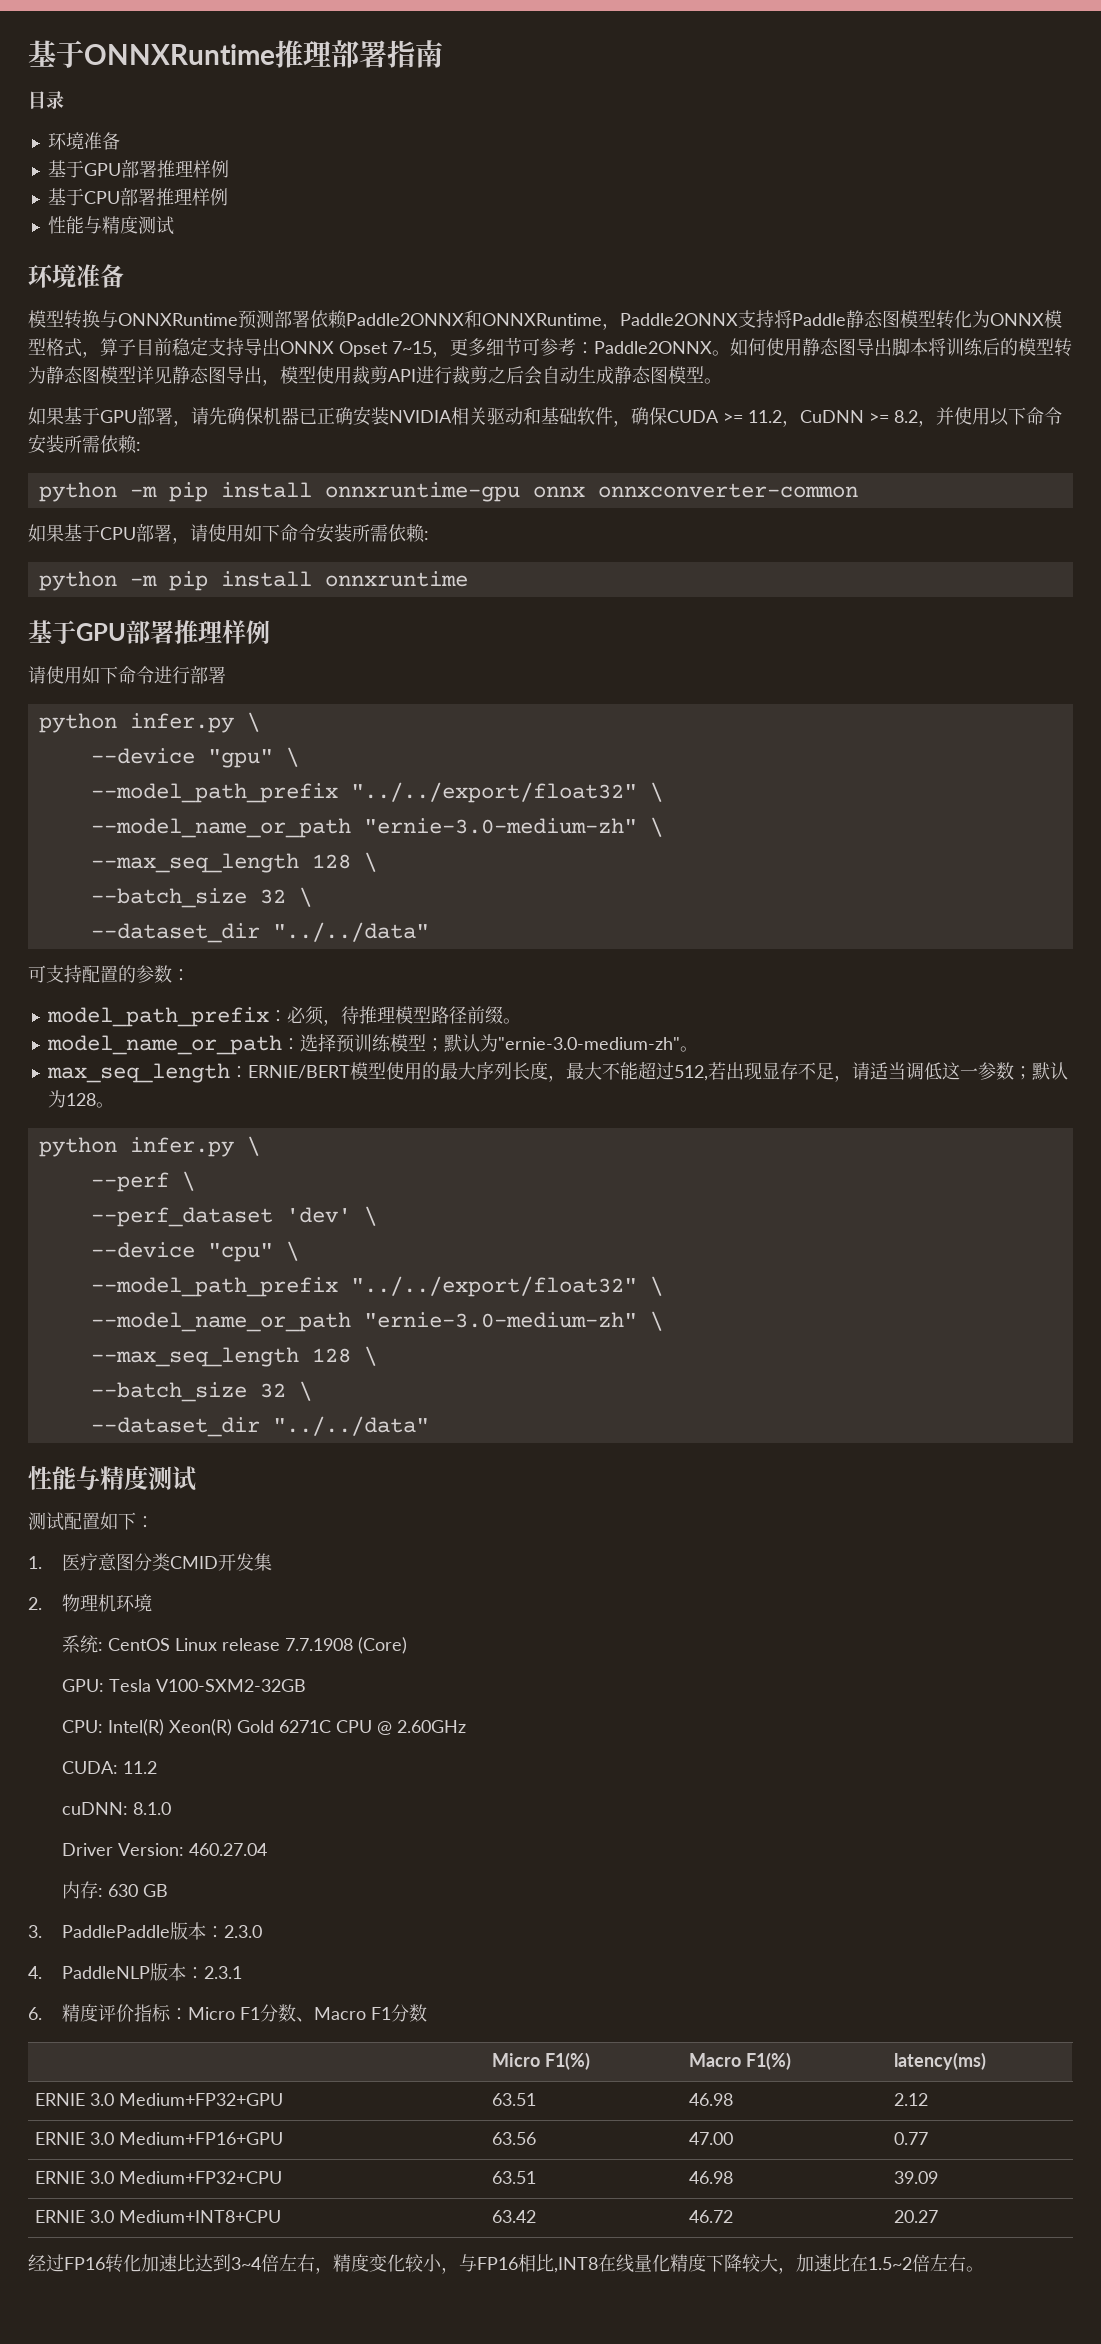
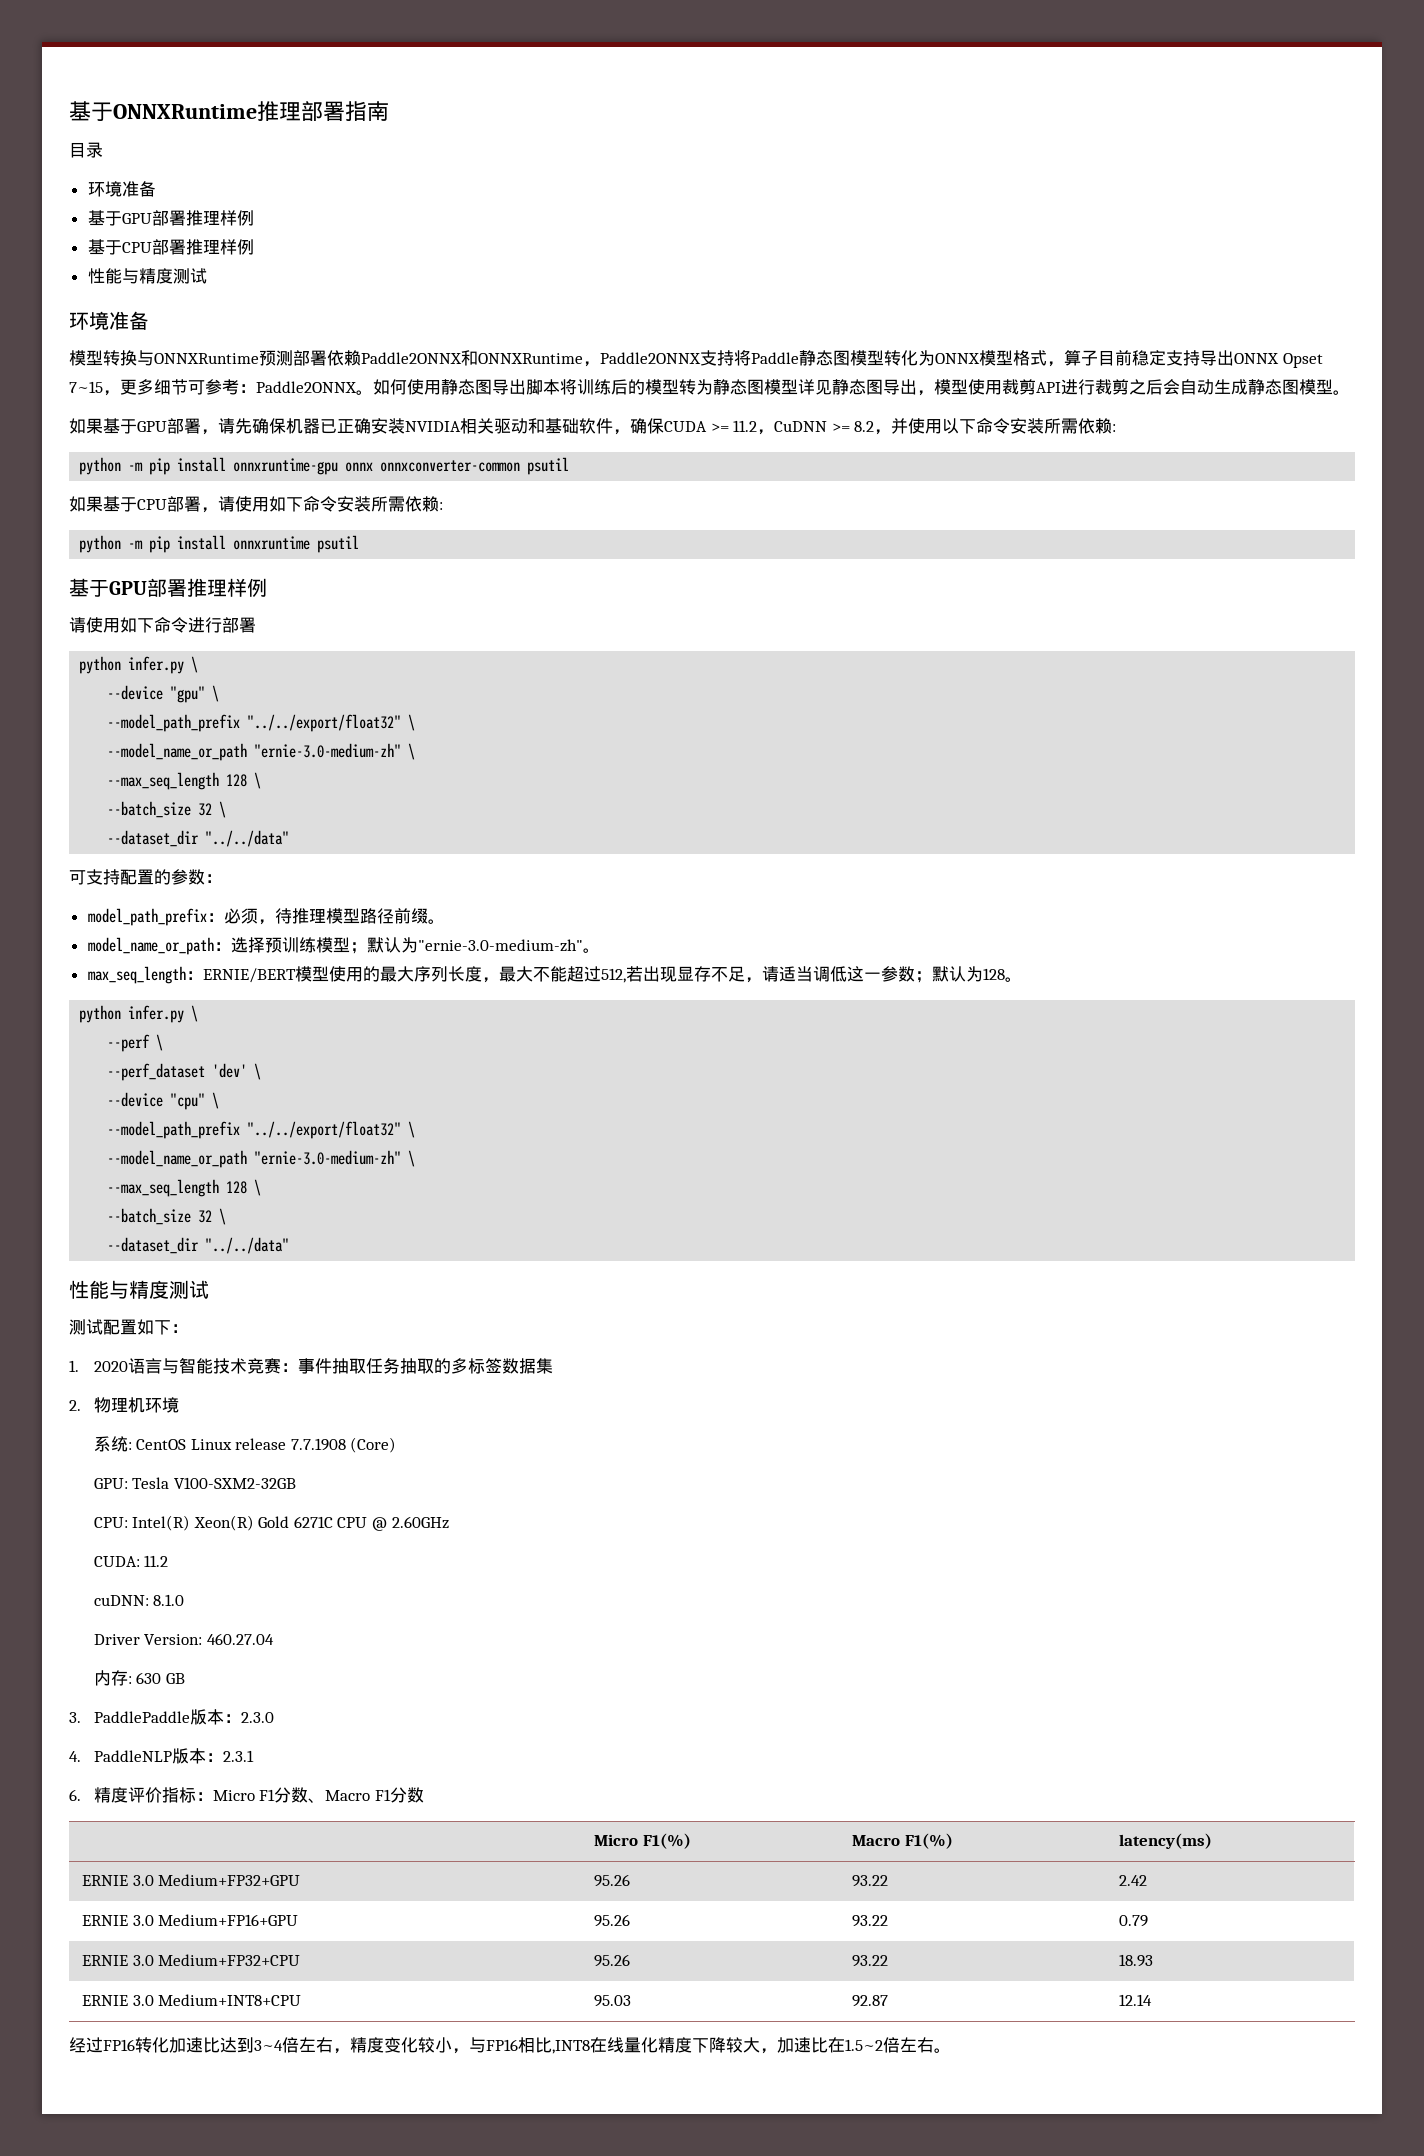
- python -m pip install onnxruntime-gpu onnx onnxconverter-common
+ python -m pip install onnxruntime-gpu onnx onnxconverter-common psutil
- python -m pip install onnxruntime
+ python -m pip install onnxruntime psutil
- 1.医疗意图分类CMID开发集
+ 1. 2020语言与智能技术竞赛：事件抽取任务抽取的多标签数据集
- ERNIE 3.0 Medium+FP32+GPU | 63.51 | 46.98 | 2.12
+ ERNIE 3.0 Medium+FP32+GPU | 95.26 | 93.22 | 2.42
- ERNIE 3.0 Medium+FP16+GPU | 63.56 | 47.00 | 0.77
+ ERNIE 3.0 Medium+FP16+GPU | 95.26 | 93.22 | 0.79
- ERNIE 3.0 Medium+FP32+CPU | 63.51 | 46.98 | 39.09
+ ERNIE 3.0 Medium+FP32+CPU | 95.26 | 93.22 | 18.93
- ERNIE 3.0 Medium+INT8+CPU | 63.42 | 46.72 | 20.27
+ ERNIE 3.0 Medium+INT8+CPU | 95.03 | 92.87 | 12.14

